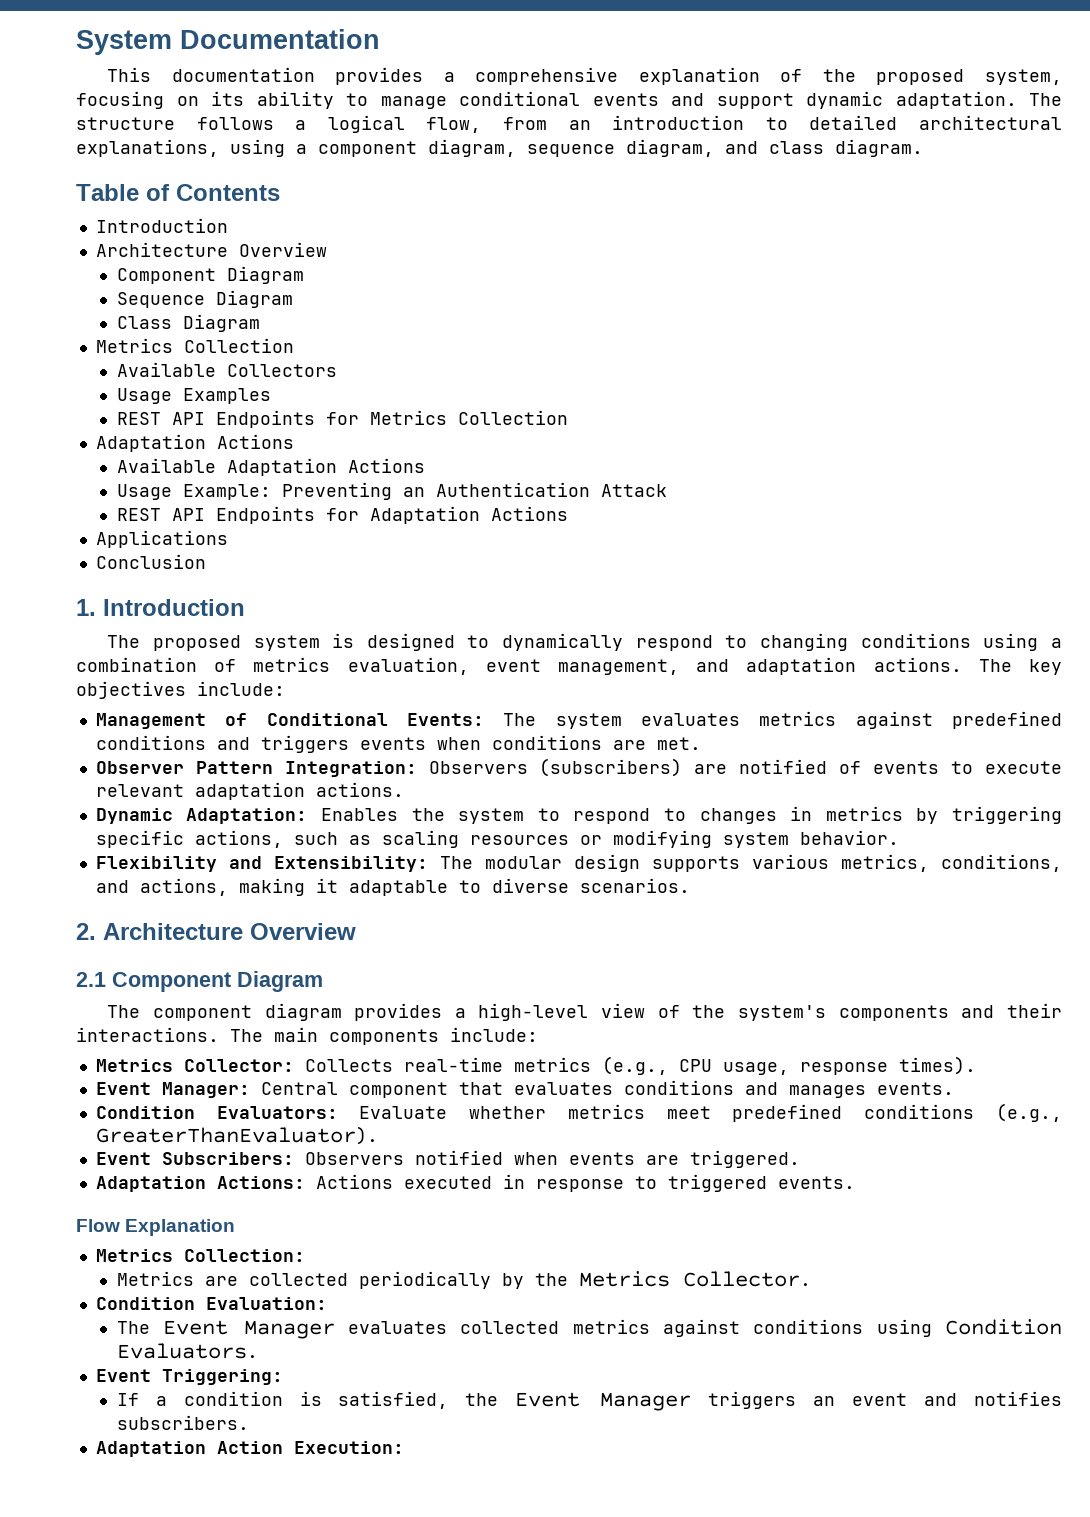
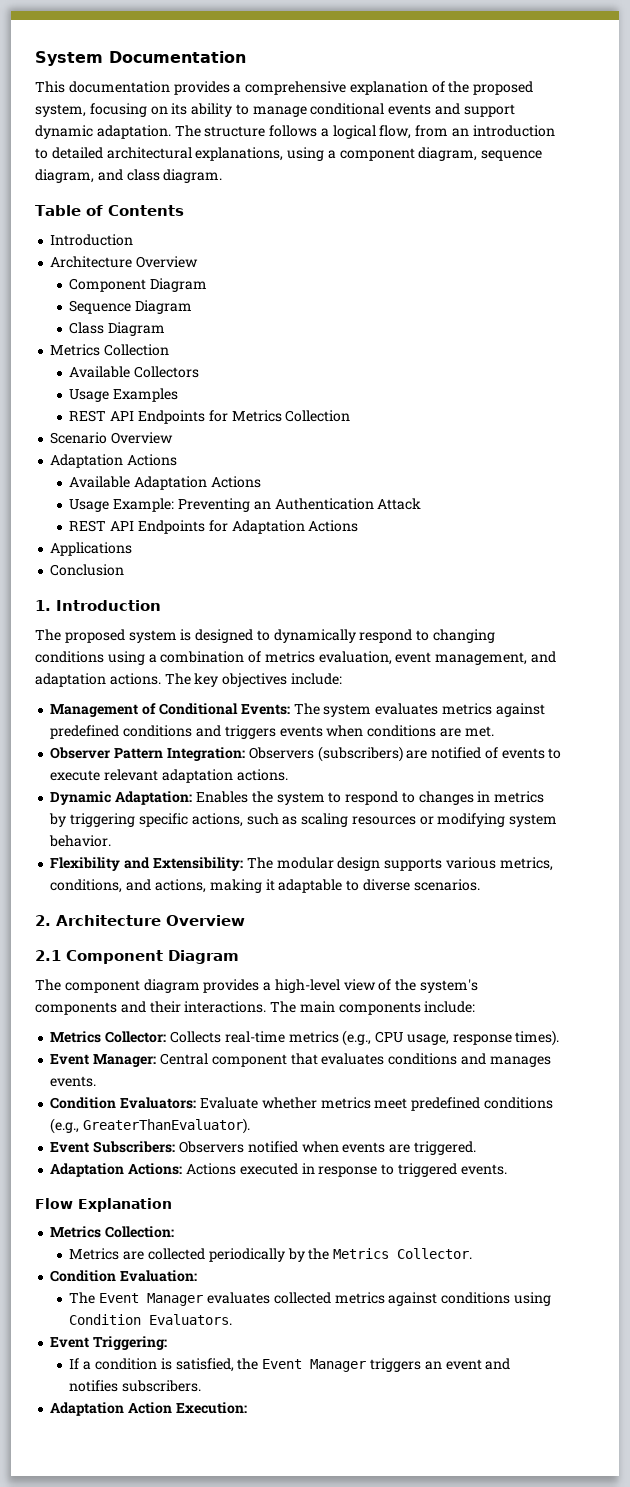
+ Scenario Overview

